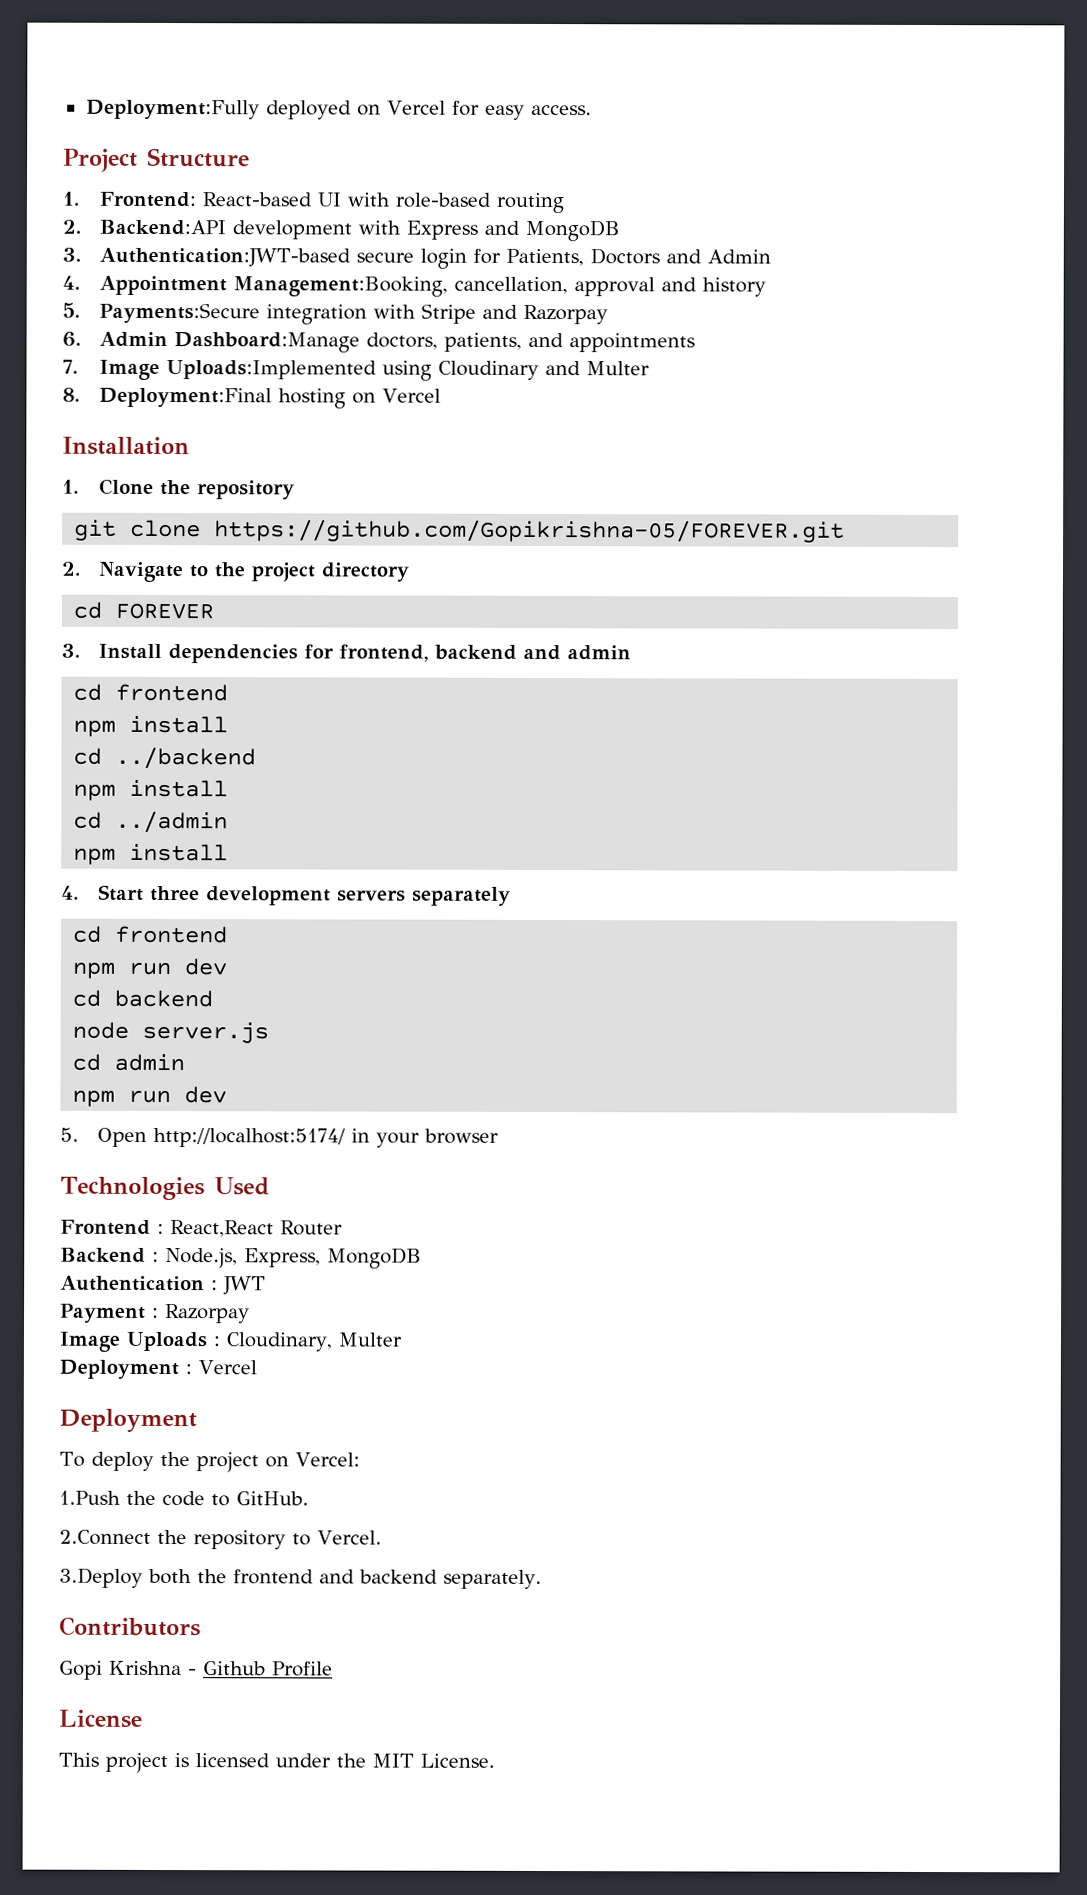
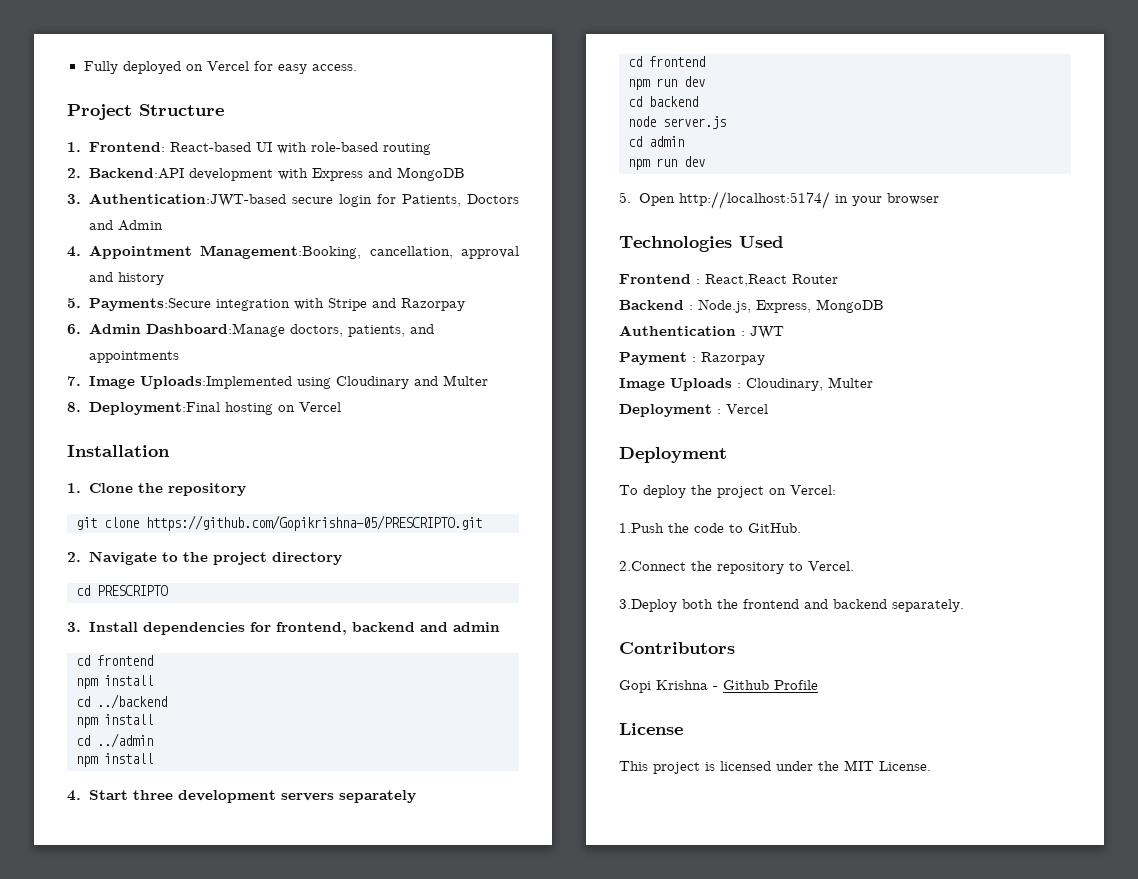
- Deployment:Fully deployed on Vercel for easy access.
+ Fully deployed on Vercel for easy access.
- git clone https://github.com/Gopikrishna-05/FOREVER.git
+ git clone https://github.com/Gopikrishna-05/PRESCRIPTO.git
- cd FOREVER
+ cd PRESCRIPTO

